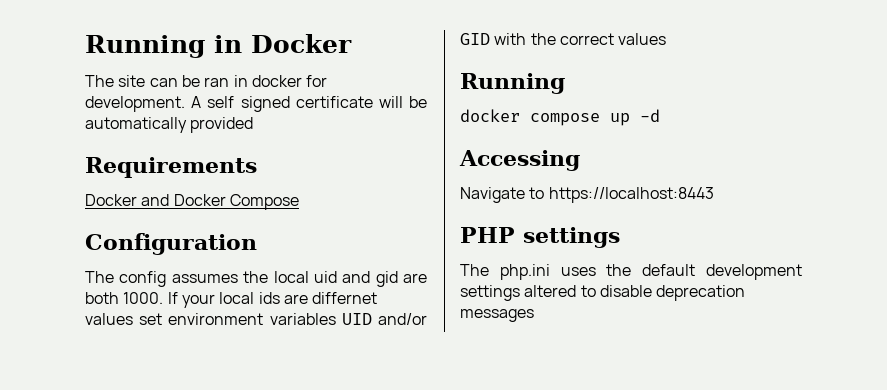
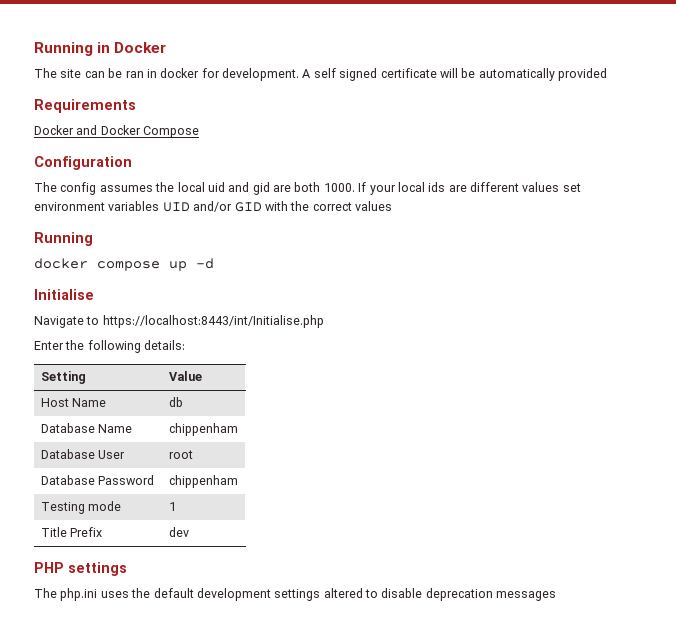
- If your local ids are differnet values set environment variables UID and/or GID with the correct values
+ If your local ids are different values set environment variables UID and/or GID with the correct values
- Accessing
+ Initialise
- Navigate to https://localhost:8443
+ Navigate to https://localhost:8443/int/Initialise.php
+ Enter the following details:
+ Setting | Value
+ Host Name | db
+ Database Name | chippenham
+ Database User | root
+ Database Password | chippenham
+ Testing mode | 1
+ Title Prefix | dev

